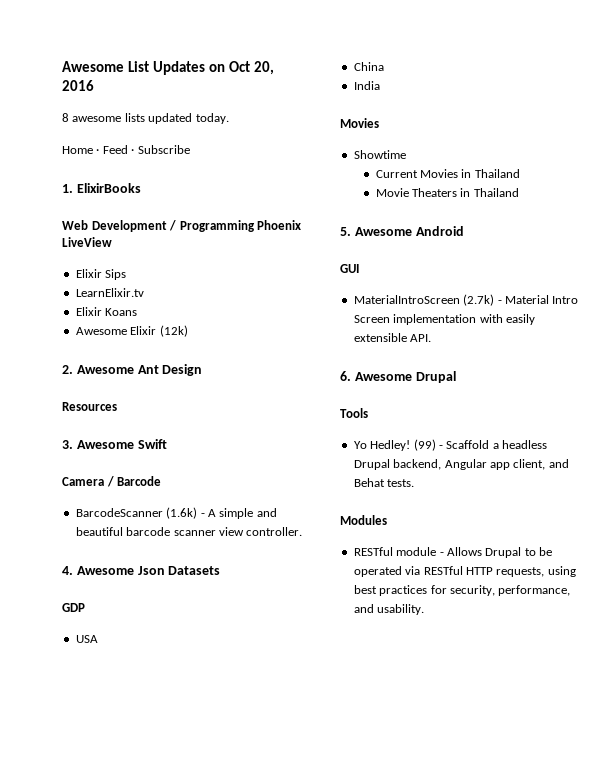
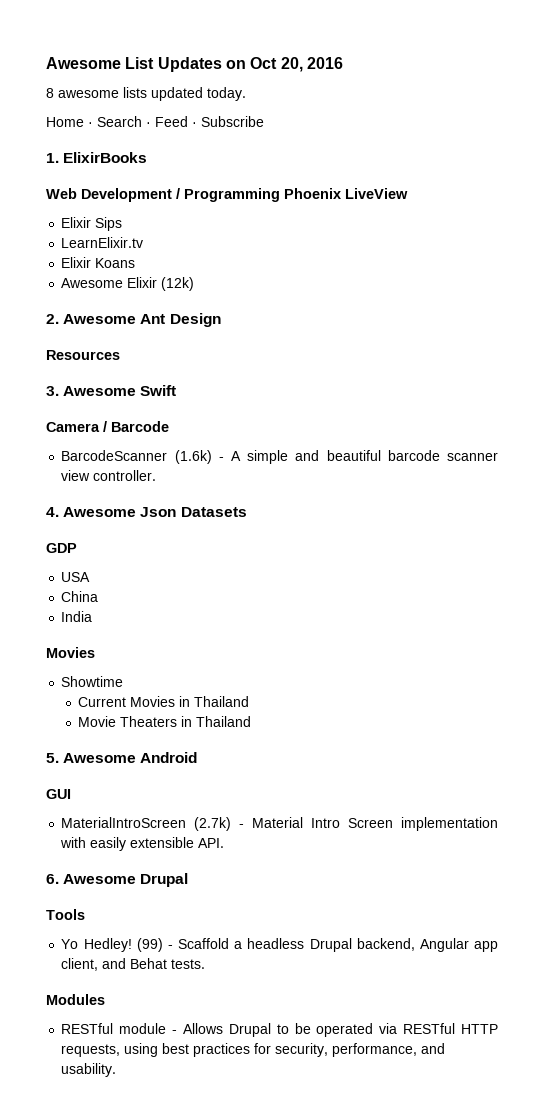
- Home · Feed · Subscribe
+ Home · Search · Feed · Subscribe

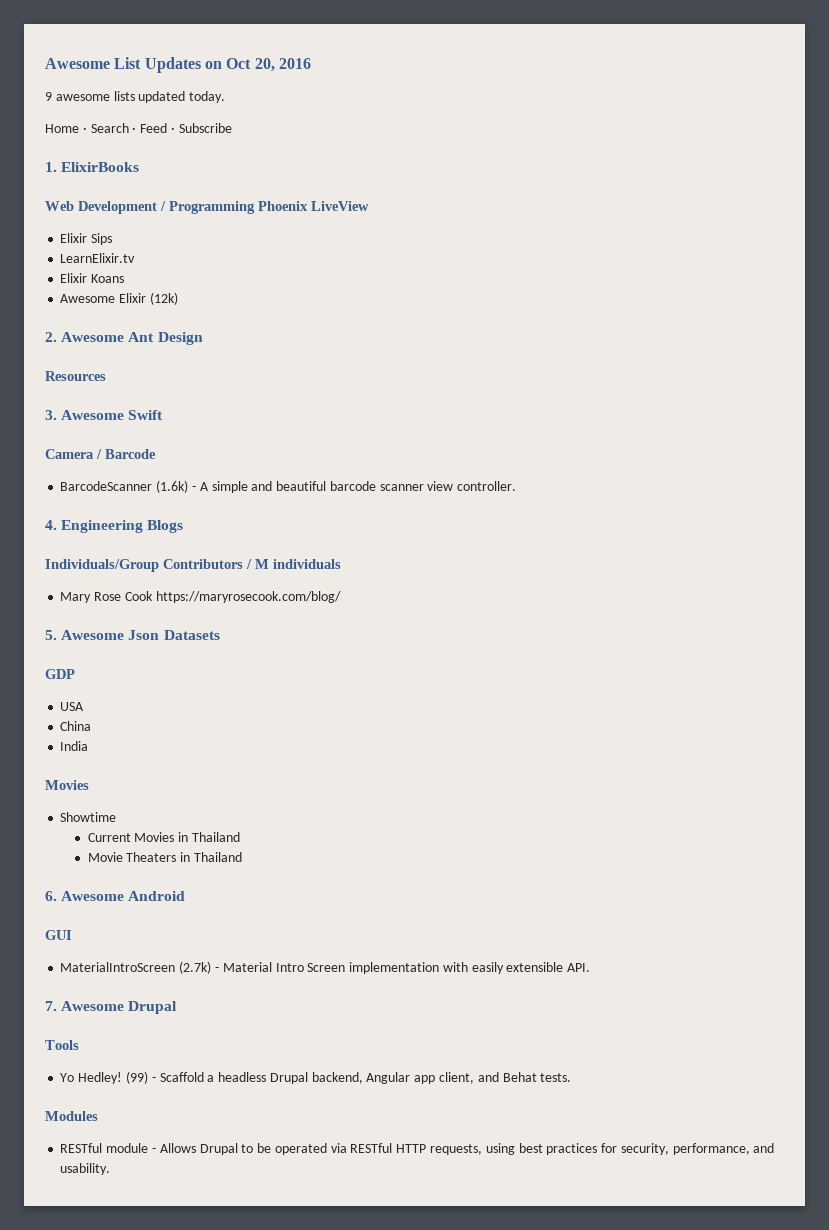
- 8 awesome lists updated today.
+ 9 awesome lists updated today.
- 4. Awesome Json Datasets
+ 4. Engineering Blogs
+ Individuals/Group Contributors / M individuals
+ Mary Rose Cook https://maryrosecook.com/blog/
+ 5. Awesome Json Datasets
- 5. Awesome Android
+ 6. Awesome Android
- 6. Awesome Drupal
+ 7. Awesome Drupal

